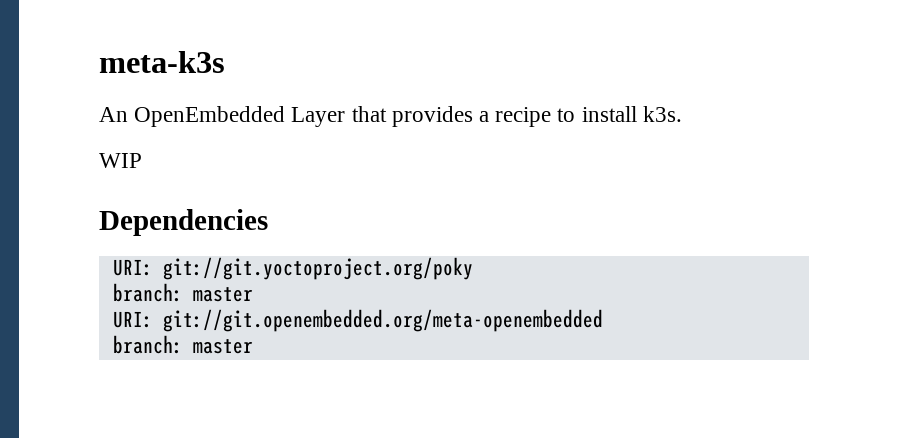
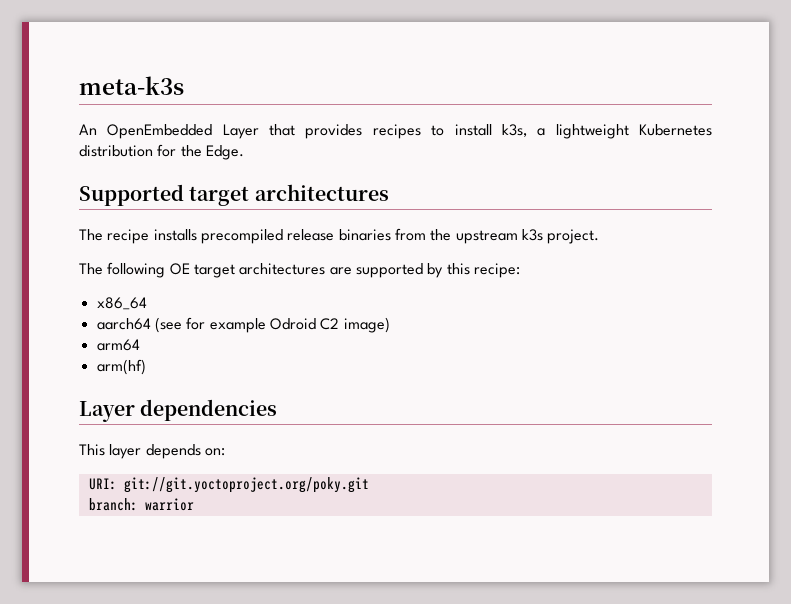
- An OpenEmbedded Layer that provides a recipe to install k3s.
- WIP
- Dependencies
- URI: git://git.yoctoproject.org/poky
- branch: master
- URI: git://git.openembedded.org/meta-openembedded
- branch: master
+ An OpenEmbedded Layer that provides recipes to install k3s, a lightweight Kubernetes distribution for the Edge.
+ Supported target architectures
+ The recipe installs precompiled release binaries from the upstream k3s project.
+ The following OE target architectures are supported by this recipe:
+ x86_64
+ aarch64 (see for example Odroid C2 image)
+ arm64
+ arm(hf)
+ Layer dependencies
+ This layer depends on:
+ URI: git://git.yoctoproject.org/poky.git
+ branch: warrior

